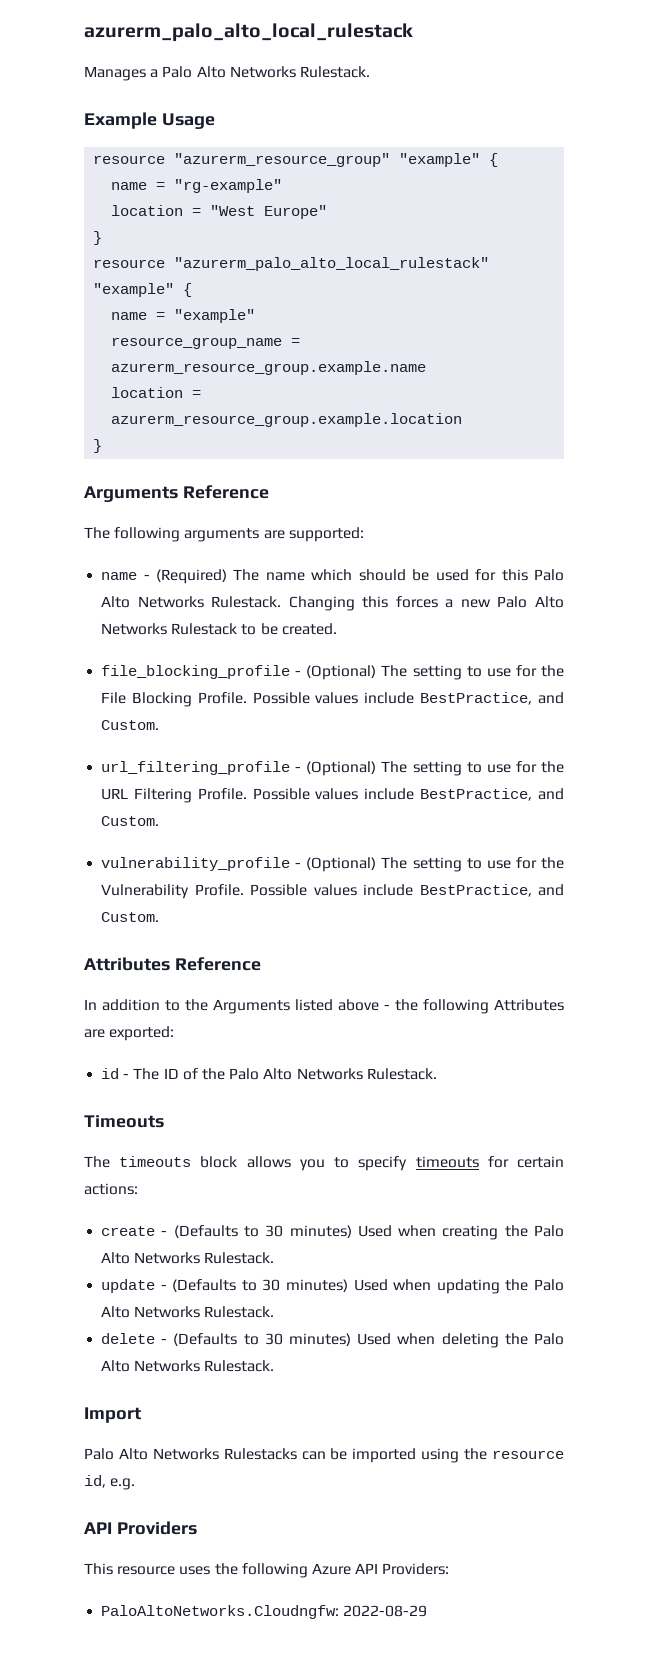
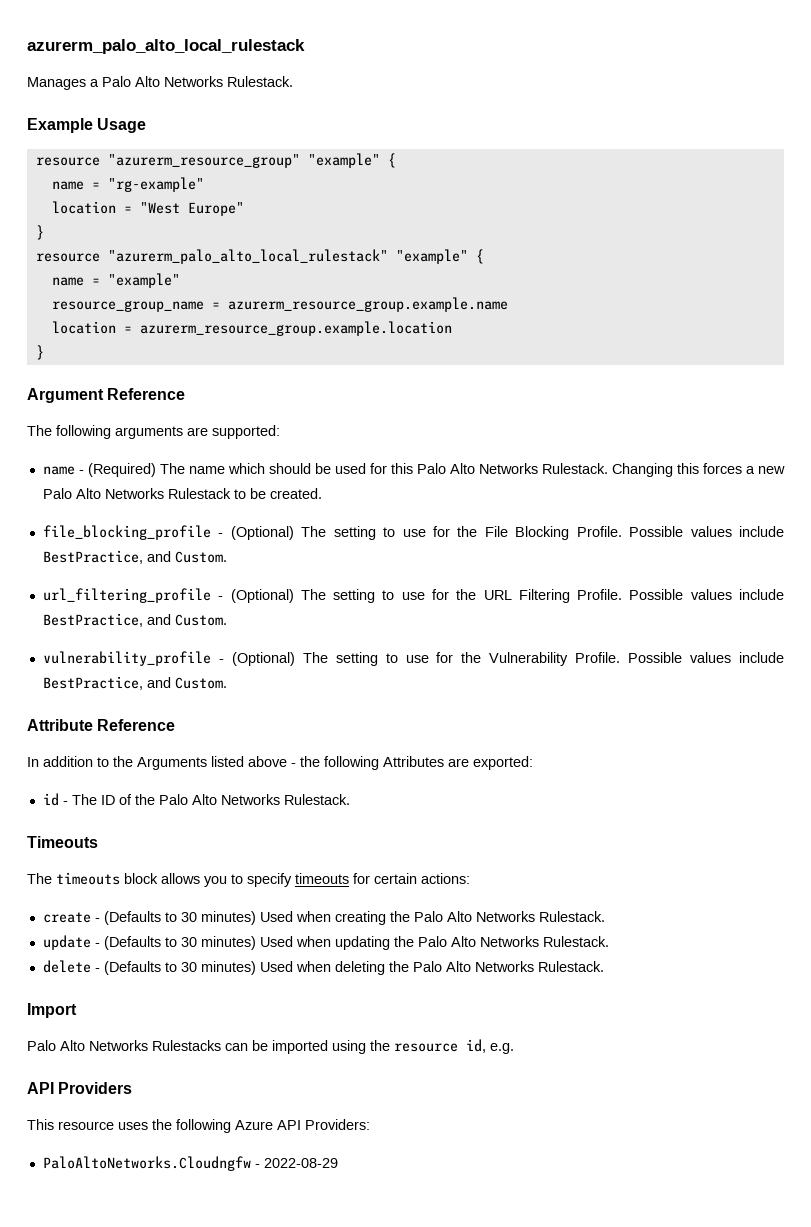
- Arguments Reference
+ Argument Reference
- Attributes Reference
+ Attribute Reference
- PaloAltoNetworks.Cloudngfw: 2022-08-29
+ PaloAltoNetworks.Cloudngfw - 2022-08-29

